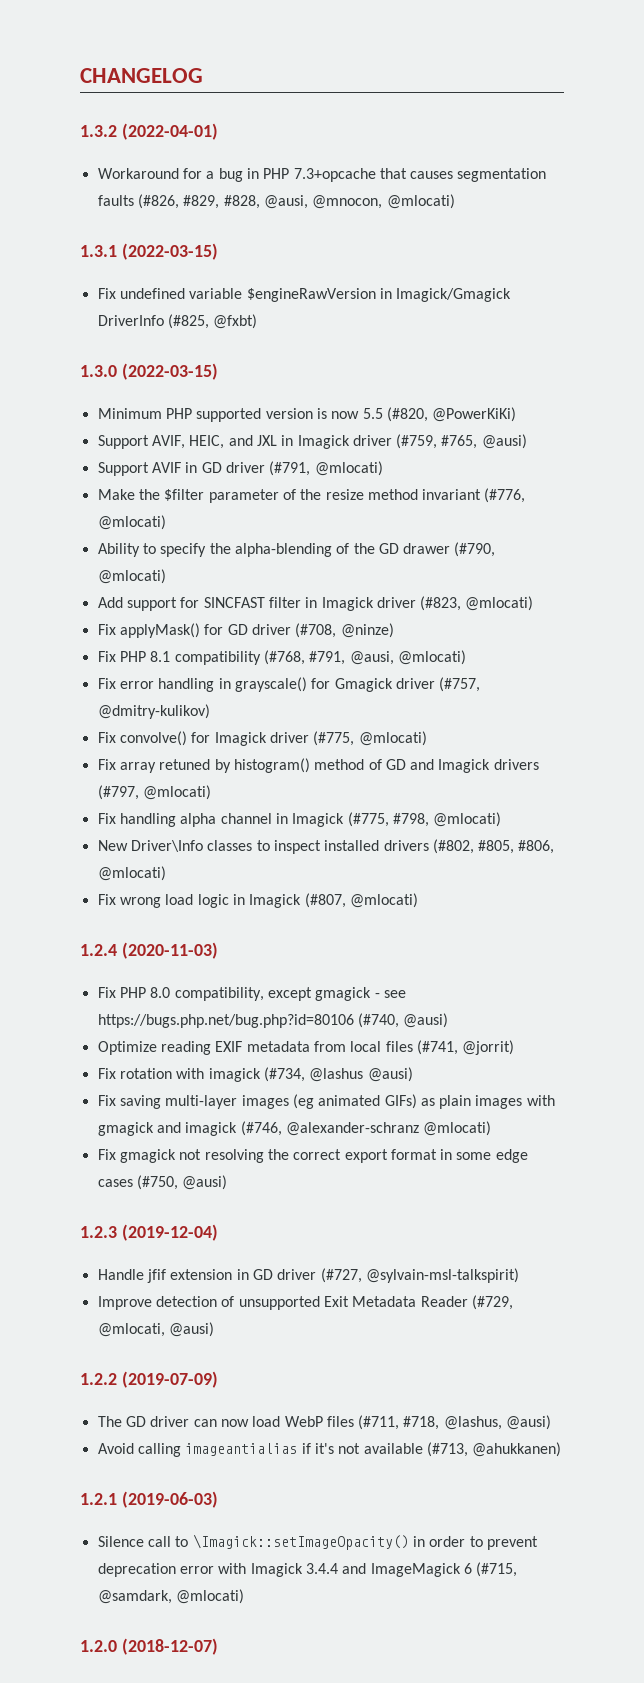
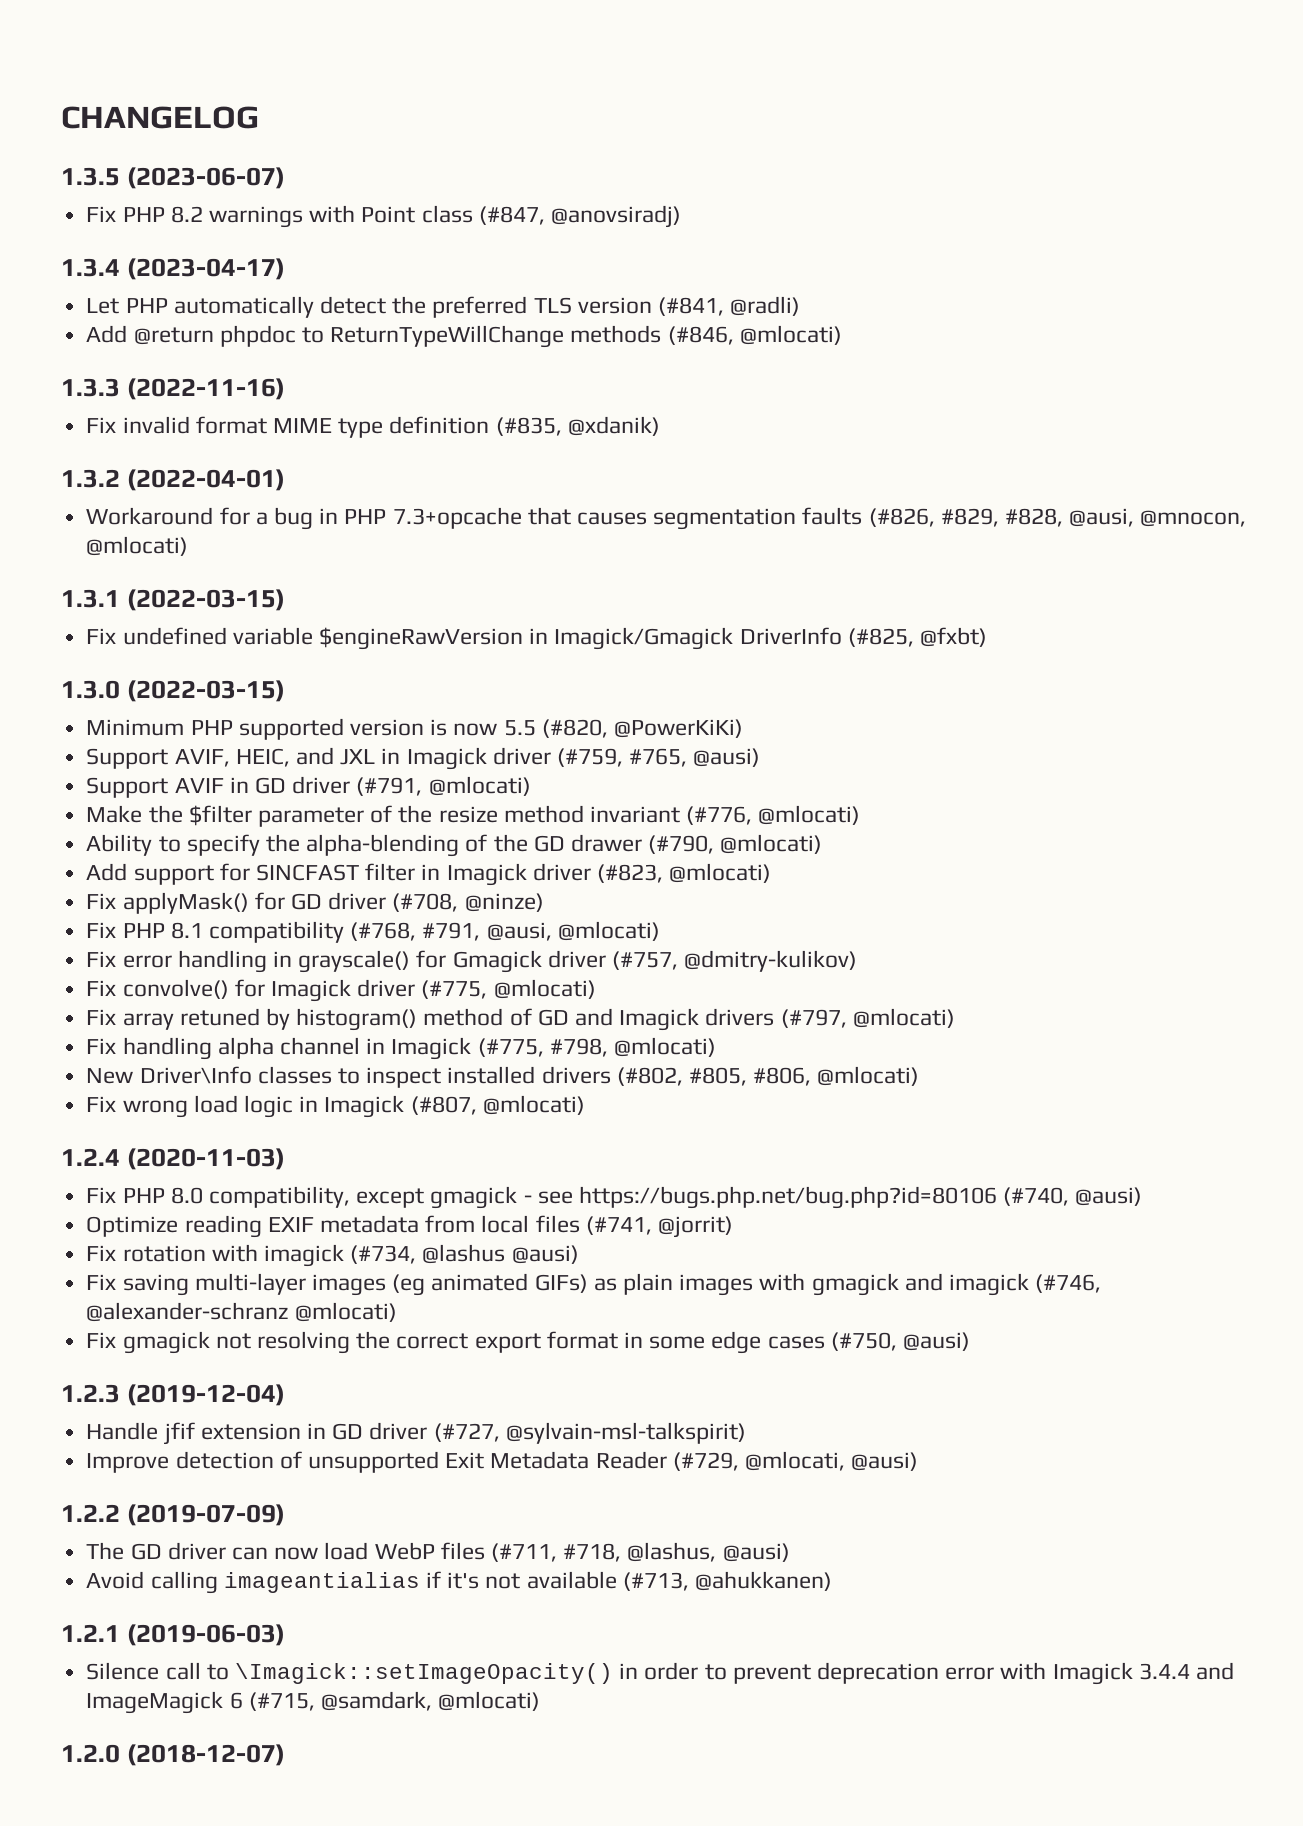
+ 1.3.5 (2023-06-07)
+ Fix PHP 8.2 warnings with Point class (#847, @anovsiradj)
+ 1.3.4 (2023-04-17)
+ Let PHP automatically detect the preferred TLS version (#841, @radli)
+ Add @return phpdoc to ReturnTypeWillChange methods (#846, @mlocati)
+ 1.3.3 (2022-11-16)
+ Fix invalid format MIME type definition (#835, @xdanik)

